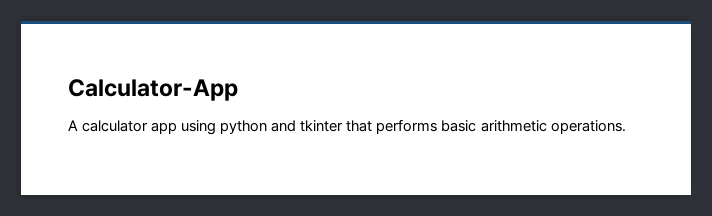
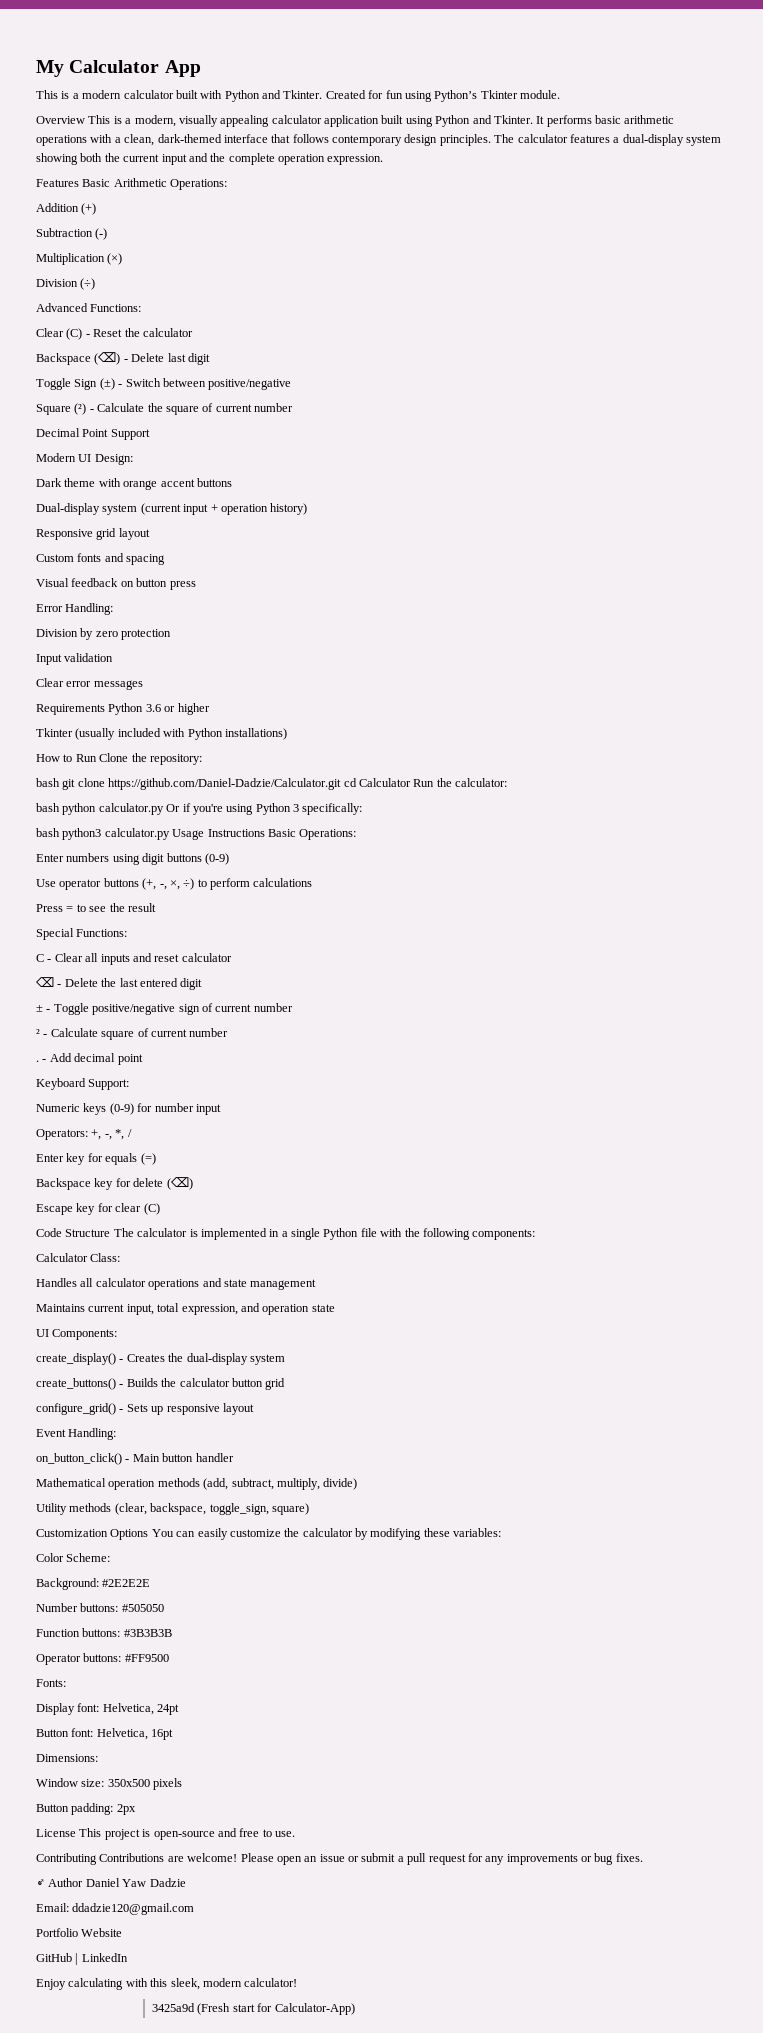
- Calculator-App
- A calculator app using python and tkinter that performs basic arithmetic operations.
+ My Calculator App
+ This is a modern calculator built with Python and Tkinter. Created for fun using Python’s Tkinter module.
+ Overview This is a modern, visually appealing calculator application built using Python and Tkinter. It performs basic arithmetic operations with a clean, dark-themed interface that follows contemporary design principles. The calculator features a dual-display system showing both the current input and the complete operation expression.
+ Features Basic Arithmetic Operations:
+ Addition (+)
+ Subtraction (-)
+ Multiplication (×)
+ Division (÷)
+ Advanced Functions:
+ Clear (C) - Reset the calculator
+ Backspace (⌫) - Delete last digit
+ Toggle Sign (±) - Switch between positive/negative
+ Square (²) - Calculate the square of current number
+ Decimal Point Support
+ Modern UI Design:
+ Dark theme with orange accent buttons
+ Dual-display system (current input + operation history)
+ Responsive grid layout
+ Custom fonts and spacing
+ Visual feedback on button press
+ Error Handling:
+ Division by zero protection
+ Input validation
+ Clear error messages
+ Requirements Python 3.6 or higher
+ Tkinter (usually included with Python installations)
+ How to Run Clone the repository:
+ bash git clone https://github.com/Daniel-Dadzie/Calculator.git cd Calculator Run the calculator:
+ bash python calculator.py Or if you're using Python 3 specifically:
+ bash python3 calculator.py Usage Instructions Basic Operations:
+ Enter numbers using digit buttons (0-9)
+ Use operator buttons (+, -, ×, ÷) to perform calculations
+ Press = to see the result
+ Special Functions:
+ C - Clear all inputs and reset calculator
+ ⌫ - Delete the last entered digit
+ ± - Toggle positive/negative sign of current number
+ ² - Calculate square of current number
+ . - Add decimal point
+ Keyboard Support:
+ Numeric keys (0-9) for number input
+ Operators: +, -, *, /
+ Enter key for equals (=)
+ Backspace key for delete (⌫)
+ Escape key for clear (C)
+ Code Structure The calculator is implemented in a single Python file with the following components:
+ Calculator Class:
+ Handles all calculator operations and state management
+ Maintains current input, total expression, and operation state
+ UI Components:
+ create_display() - Creates the dual-display system
+ create_buttons() - Builds the calculator button grid
+ configure_grid() - Sets up responsive layout
+ Event Handling:
+ on_button_click() - Main button handler
+ Mathematical operation methods (add, subtract, multiply, divide)
+ Utility methods (clear, backspace, toggle_sign, square)
+ Customization Options You can easily customize the calculator by modifying these variables:
+ Color Scheme:
+ Background: #2E2E2E
+ Number buttons: #505050
+ Function buttons: #3B3B3B
+ Operator buttons: #FF9500
+ Fonts:
+ Display font: Helvetica, 24pt
+ Button font: Helvetica, 16pt
+ Dimensions:
+ Window size: 350x500 pixels
+ Button padding: 2px
+ License This project is open-source and free to use.
+ Contributing Contributions are welcome! Please open an issue or submit a pull request for any improvements or bug fixes.
+ ♂ Author Daniel Yaw Dadzie
+ Email: ddadzie120@gmail.com
+ Portfolio Website
+ GitHub | LinkedIn
+ Enjoy calculating with this sleek, modern calculator!
+ 3425a9d (Fresh start for Calculator-App)

